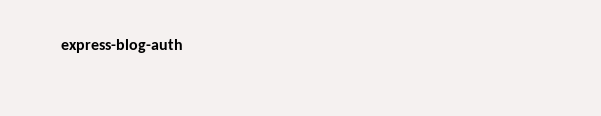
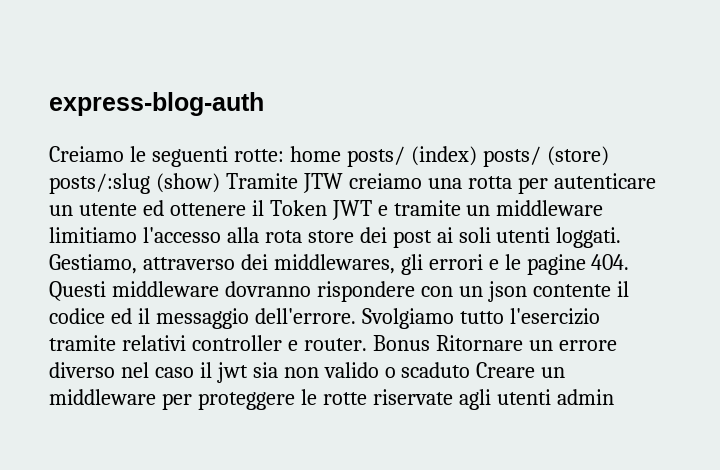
+ Creiamo le seguenti rotte: home posts/ (index) posts/ (store) posts/:slug (show) Tramite JTW creiamo una rotta per autenticare un utente ed ottenere il Token JWT e tramite un middleware limitiamo l'accesso alla rota store dei post ai soli utenti loggati. Gestiamo, attraverso dei middlewares, gli errori e le pagine 404. Questi middleware dovranno rispondere con un json contente il codice ed il messaggio dell'errore. Svolgiamo tutto l'esercizio tramite relativi controller e router. Bonus Ritornare un errore diverso nel caso il jwt sia non valido o scaduto Creare un middleware per proteggere le rotte riservate agli utenti admin

